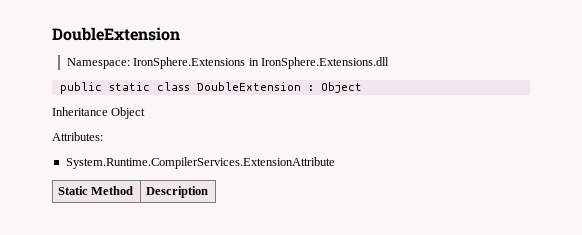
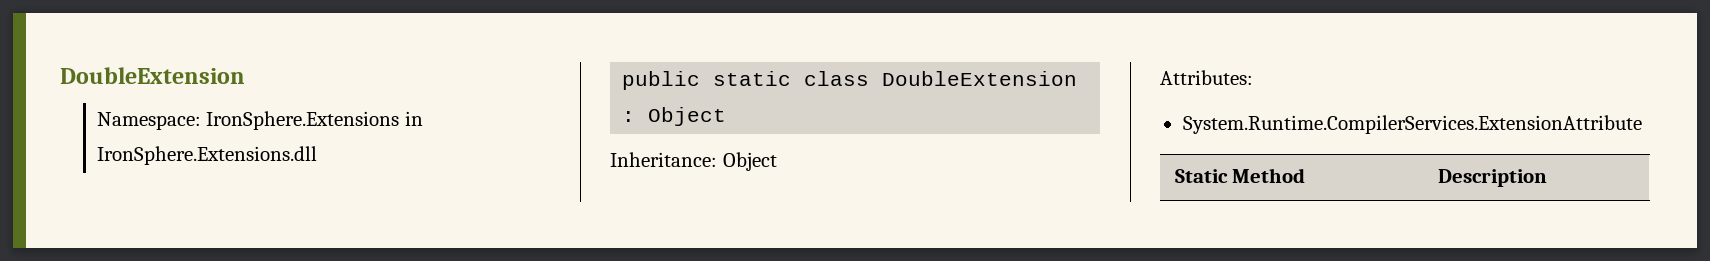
- Inheritance Object
+ Inheritance: Object

